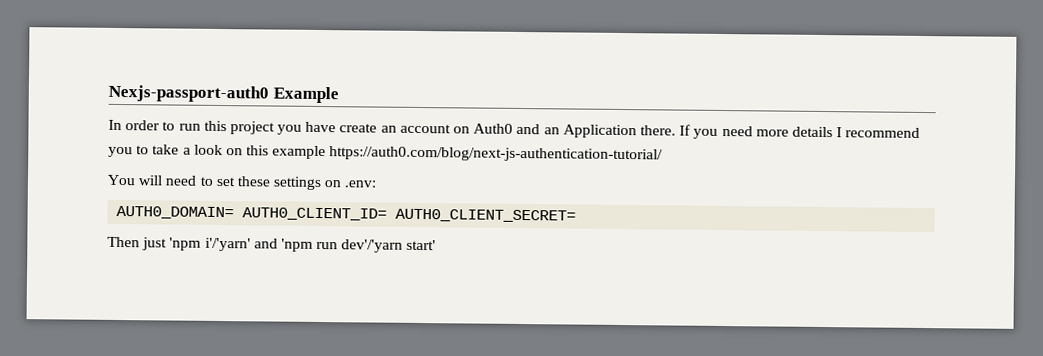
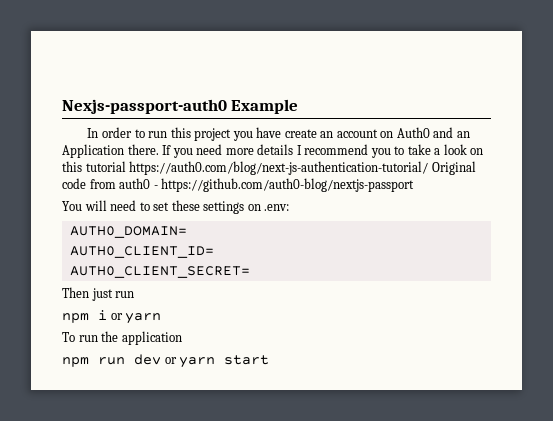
- If you need more details I recommend you to take a look on this example https://auth0.com/blog/next-js-authentication-tutorial/
+ If you need more details I recommend you to take a look on this tutorial https://auth0.com/blog/next-js-authentication-tutorial/ Original code from auth0 - https://github.com/auth0-blog/nextjs-passport
- AUTH0_DOMAIN= AUTH0_CLIENT_ID= AUTH0_CLIENT_SECRET=
+ AUTH0_DOMAIN=
+ AUTH0_CLIENT_ID=
+ AUTH0_CLIENT_SECRET=
- Then just 'npm i'/'yarn' and 'npm run dev'/'yarn start'
+ Then just run
+ npm i or yarn
+ To run the application
+ npm run dev or yarn start

